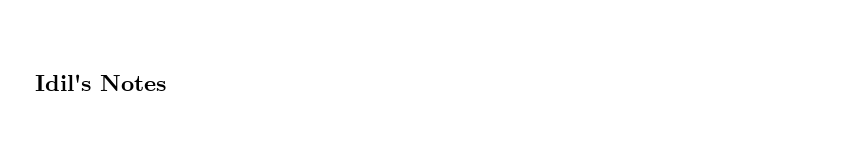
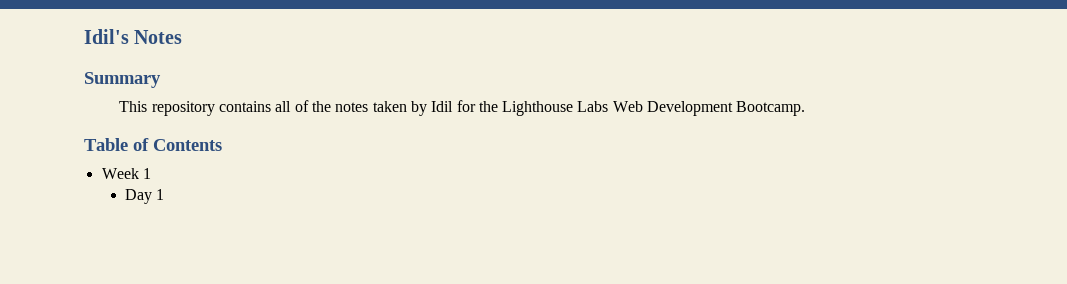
+ Summary
+ This repository contains all of the notes taken by Idil for the Lighthouse Labs Web Development Bootcamp.
+ Table of Contents
+ Week 1
+ Day 1

